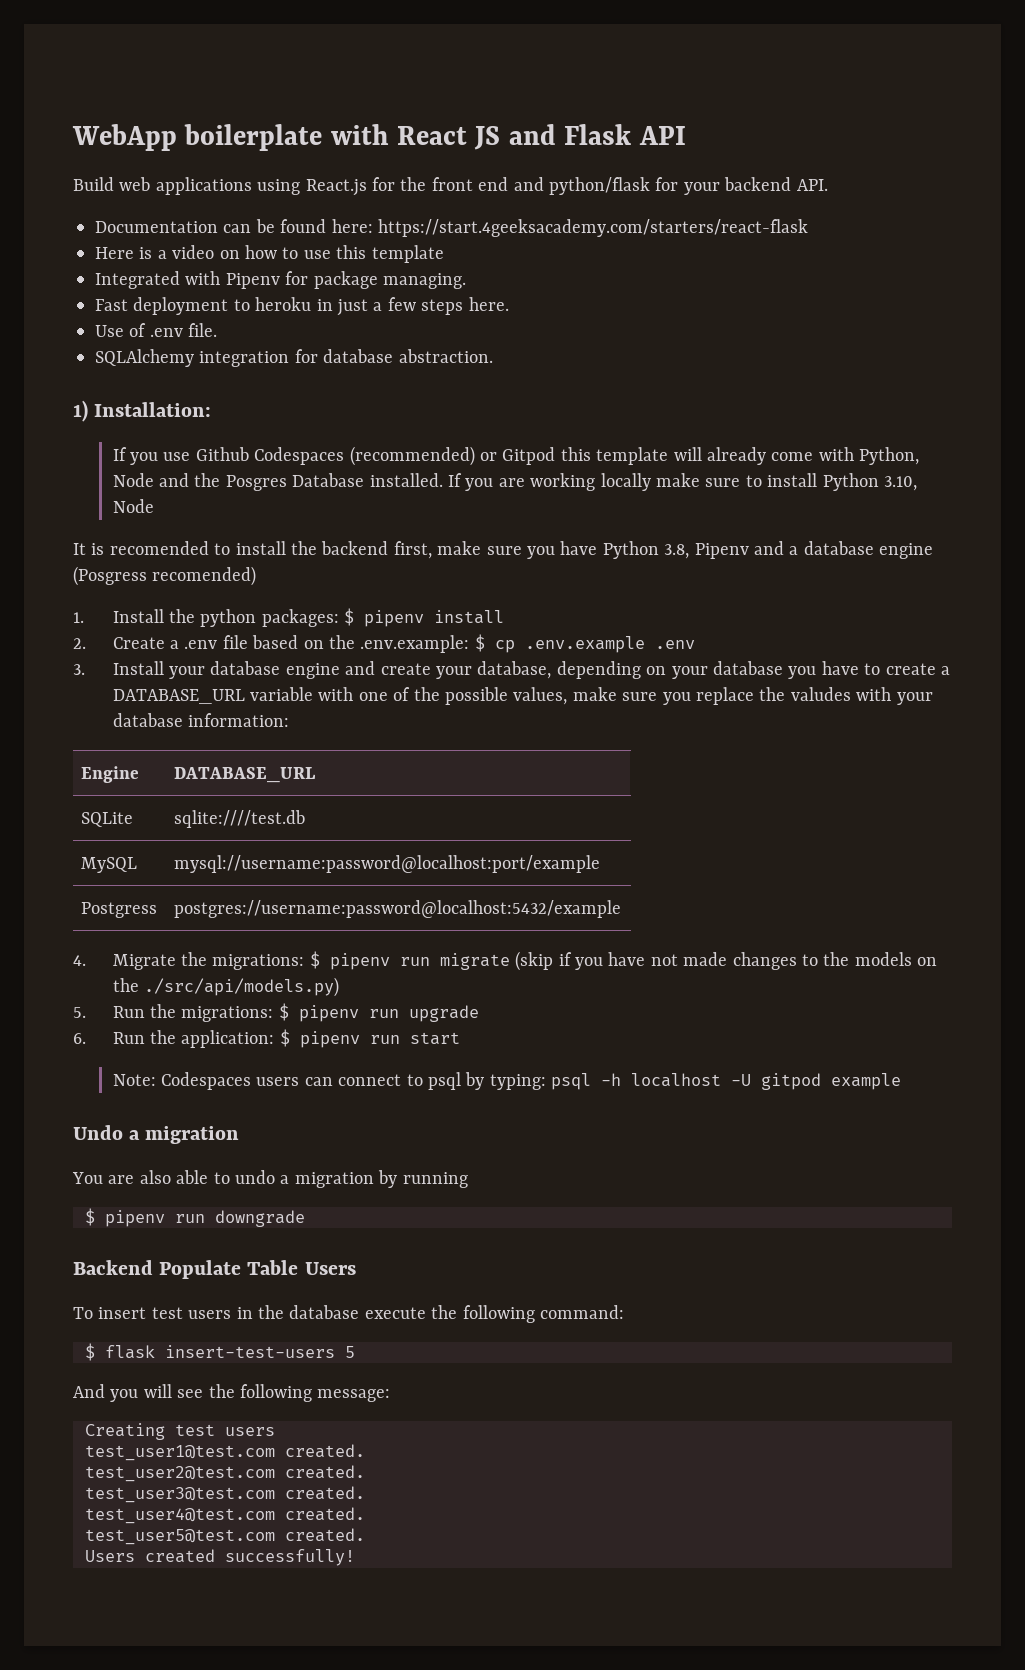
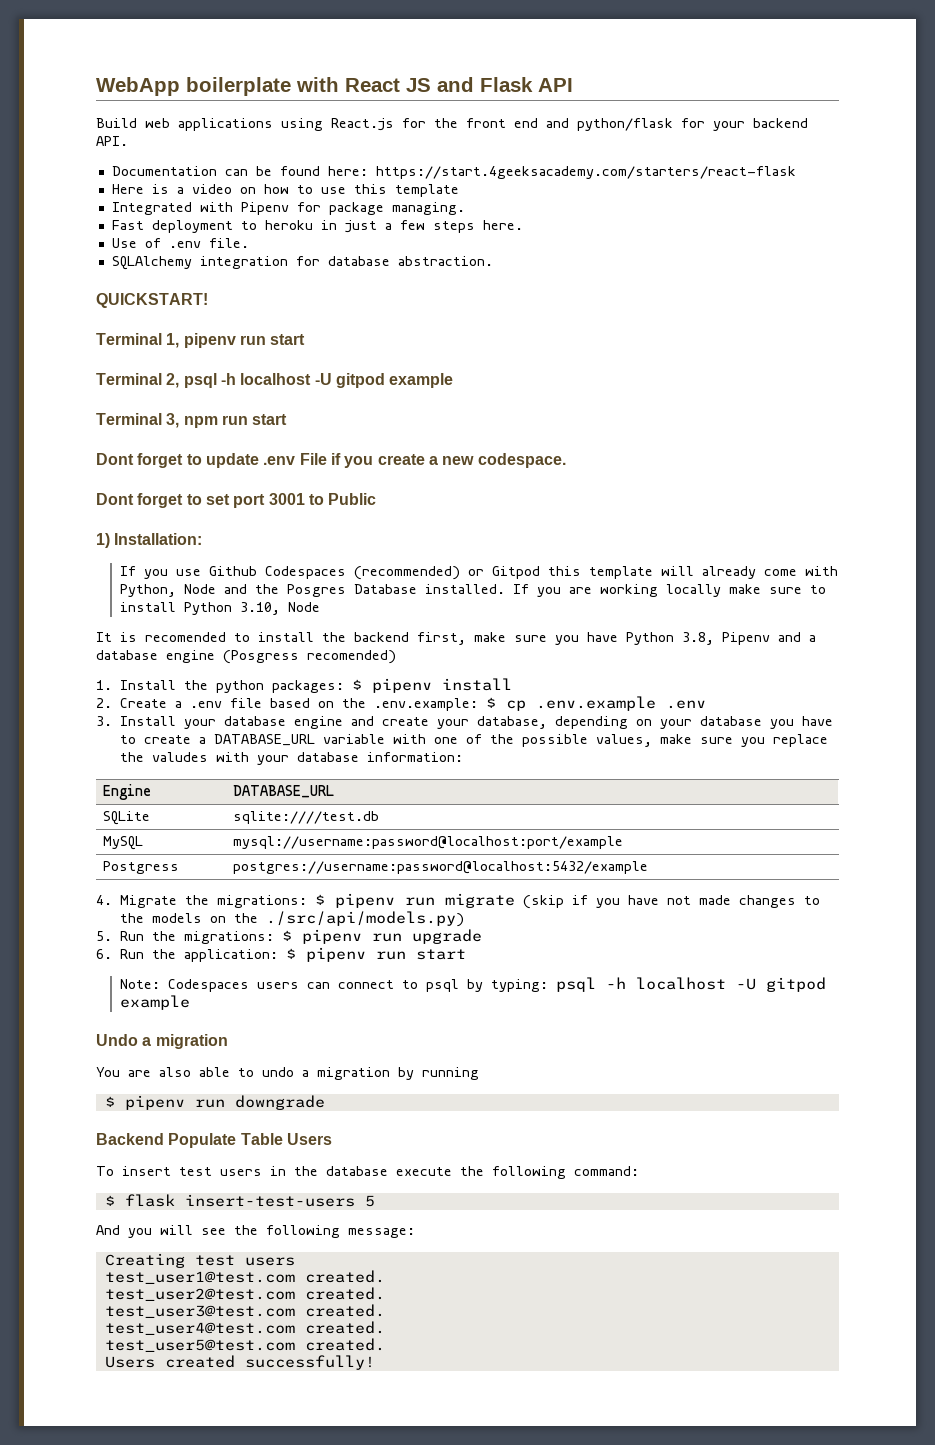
+ QUICKSTART!
+ Terminal 1, pipenv run start
+ Terminal 2, psql -h localhost -U gitpod example
+ Terminal 3, npm run start
+ Dont forget to update .env File if you create a new codespace.
+ Dont forget to set port 3001 to Public

